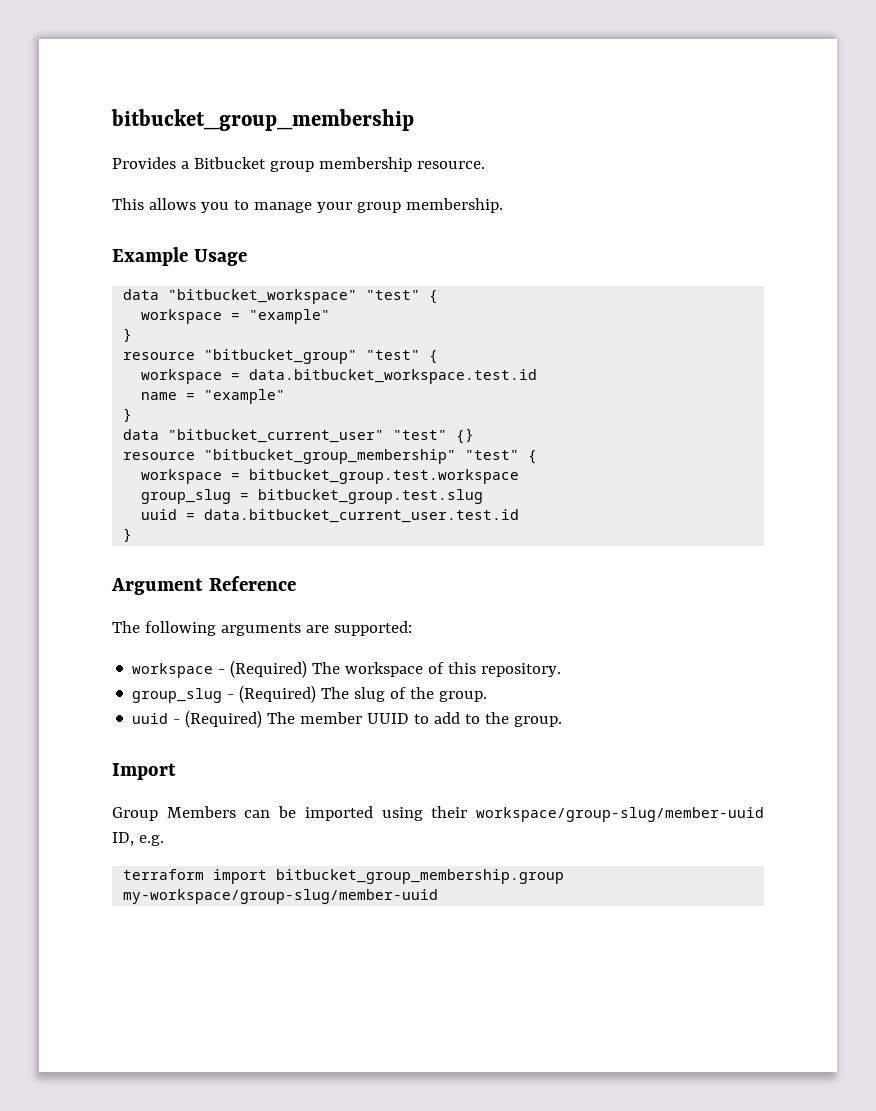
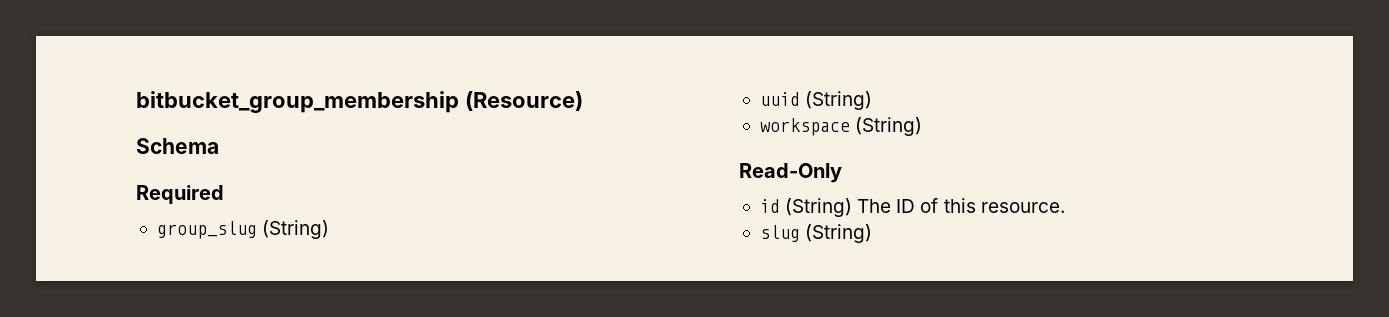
- bitbucket_group_membership
- Provides a Bitbucket group membership resource.
- This allows you to manage your group membership.
- Example Usage
- data "bitbucket_workspace" "test" {
- workspace = "example"
- }
- resource "bitbucket_group" "test" {
- workspace = data.bitbucket_workspace.test.id
- name = "example"
- }
- data "bitbucket_current_user" "test" {}
- resource "bitbucket_group_membership" "test" {
- workspace = bitbucket_group.test.workspace
- group_slug = bitbucket_group.test.slug
- uuid = data.bitbucket_current_user.test.id
- }
- Argument Reference
- The following arguments are supported:
- workspace - (Required) The workspace of this repository.
- group_slug - (Required) The slug of the group.
- uuid - (Required) The member UUID to add to the group.
- Import
- Group Members can be imported using their workspace/group-slug/member-uuid ID, e.g.
- terraform import bitbucket_group_membership.group my-workspace/group-slug/member-uuid
+ bitbucket_group_membership (Resource)
+ Schema
+ Required
+ group_slug (String)
+ uuid (String)
+ workspace (String)
+ Read-Only
+ id (String) The ID of this resource.
+ slug (String)

